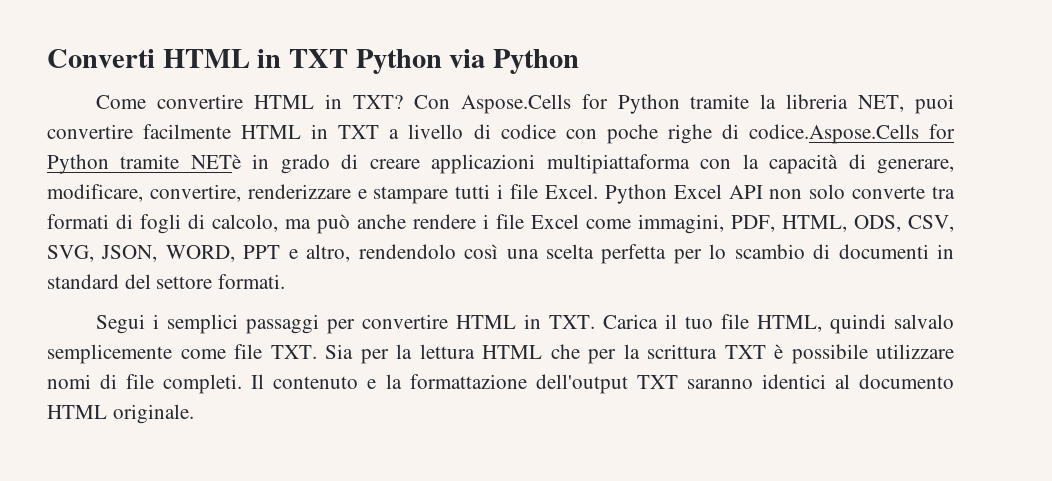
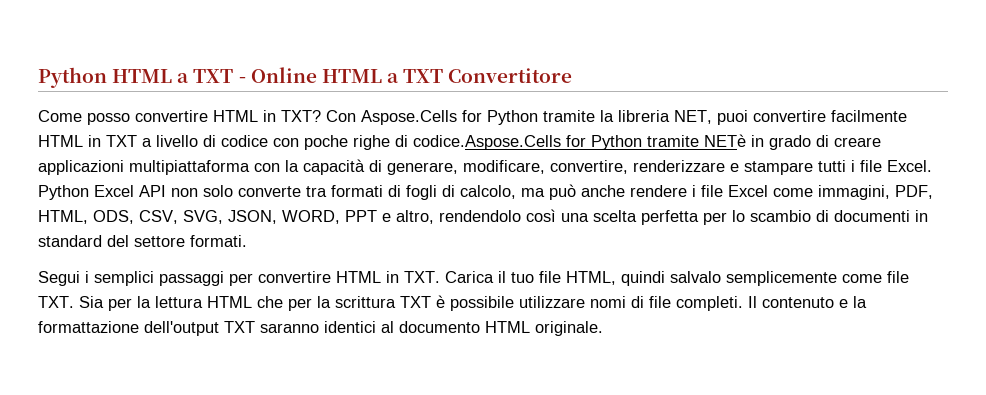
- Converti HTML in TXT Python via Python
+ Python HTML a TXT - Online HTML a TXT Convertitore
- Come convertire HTML in TXT?
+ Come posso convertire HTML in TXT?

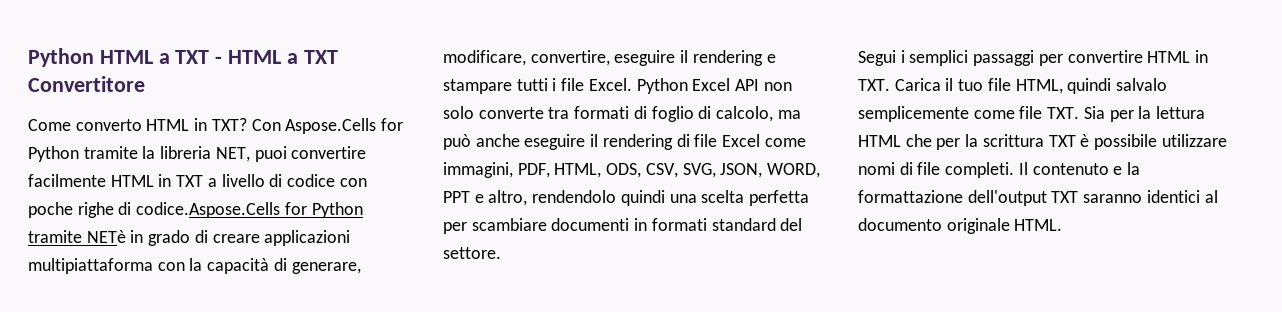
- Python HTML a TXT - Online HTML a TXT Convertitore
+ Python HTML a TXT - HTML a TXT Convertitore
- Come posso convertire HTML in TXT?
+ Come converto HTML in TXT?
- Con Aspose.Cells for Python tramite la libreria NET, puoi convertire facilmente HTML in TXT a livello di codice con poche righe di codice.Aspose.Cells for Python tramite NETè in grado di creare applicazioni multipiattaforma con la capacità di generare, modificare, convertire, renderizzare e stampare tutti i file Excel.
+ Con Aspose.Cells for Python tramite la libreria NET, puoi convertire facilmente HTML in TXT a livello di codice con poche righe di codice.Aspose.Cells for Python tramite NETè in grado di creare applicazioni multipiattaforma con la capacità di generare, modificare, convertire, eseguire il rendering e stampare tutti i file Excel.
- Python Excel API non solo converte tra formati di fogli di calcolo, ma può anche rendere i file Excel come immagini, PDF, HTML, ODS, CSV, SVG, JSON, WORD, PPT e altro, rendendolo così una scelta perfetta per lo scambio di documenti in standard del settore formati.
+ Python Excel API non solo converte tra formati di foglio di calcolo, ma può anche eseguire il rendering di file Excel come immagini, PDF, HTML, ODS, CSV, SVG, JSON, WORD, PPT e altro, rendendolo quindi una scelta perfetta per scambiare documenti in formati standard del settore.
- Il contenuto e la formattazione dell'output TXT saranno identici al documento HTML originale.
+ Il contenuto e la formattazione dell'output TXT saranno identici al documento originale HTML.

